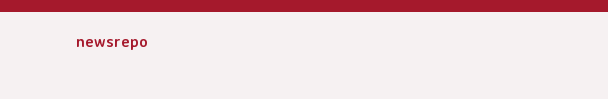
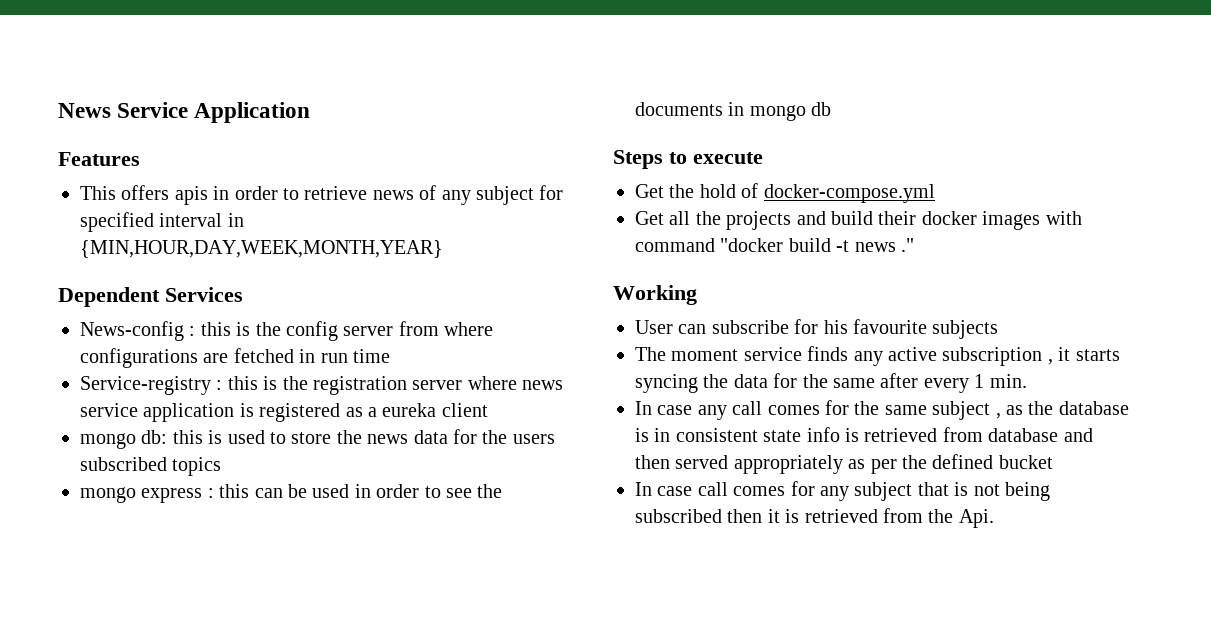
- newsrepo
+ News Service Application
+ Features
+ This offers apis in order to retrieve news of any subject for specified interval in {MIN,HOUR,DAY,WEEK,MONTH,YEAR}
+ Dependent Services
+ News-config : this is the config server from where configurations are fetched in run time
+ Service-registry : this is the registration server where news service application is registered as a eureka client
+ mongo db: this is used to store the news data for the users subscribed topics
+ mongo express : this can be used in order to see the documents in mongo db
+ Steps to execute
+ Get the hold of docker-compose.yml
+ Get all the projects and build their docker images with command "docker build -t news ."
+ Working
+ User can subscribe for his favourite subjects
+ The moment service finds any active subscription , it starts syncing the data for the same after every 1 min.
+ In case any call comes for the same subject , as the database is in consistent state info is retrieved from database and then served appropriately as per the defined bucket
+ In case call comes for any subject that is not being subscribed then it is retrieved from the Api.

